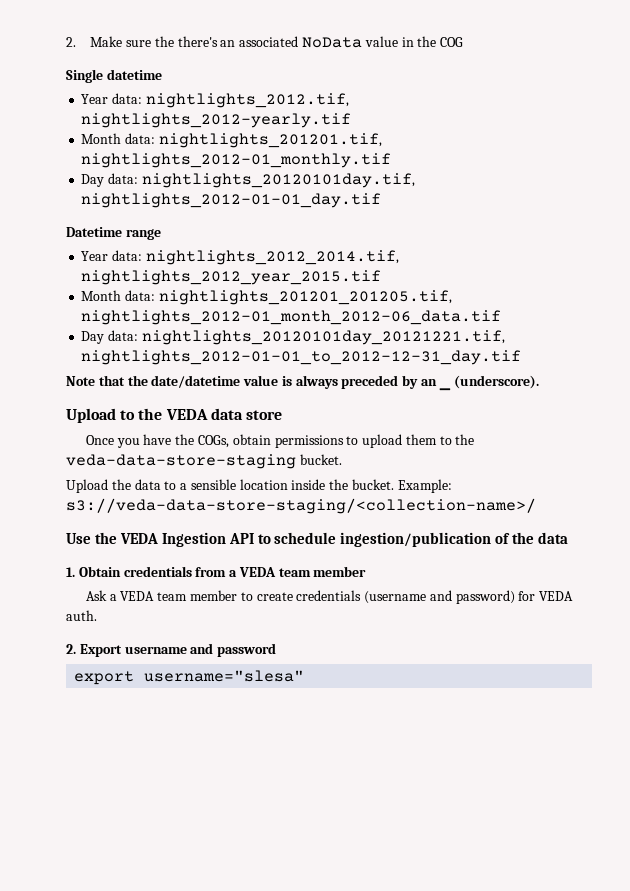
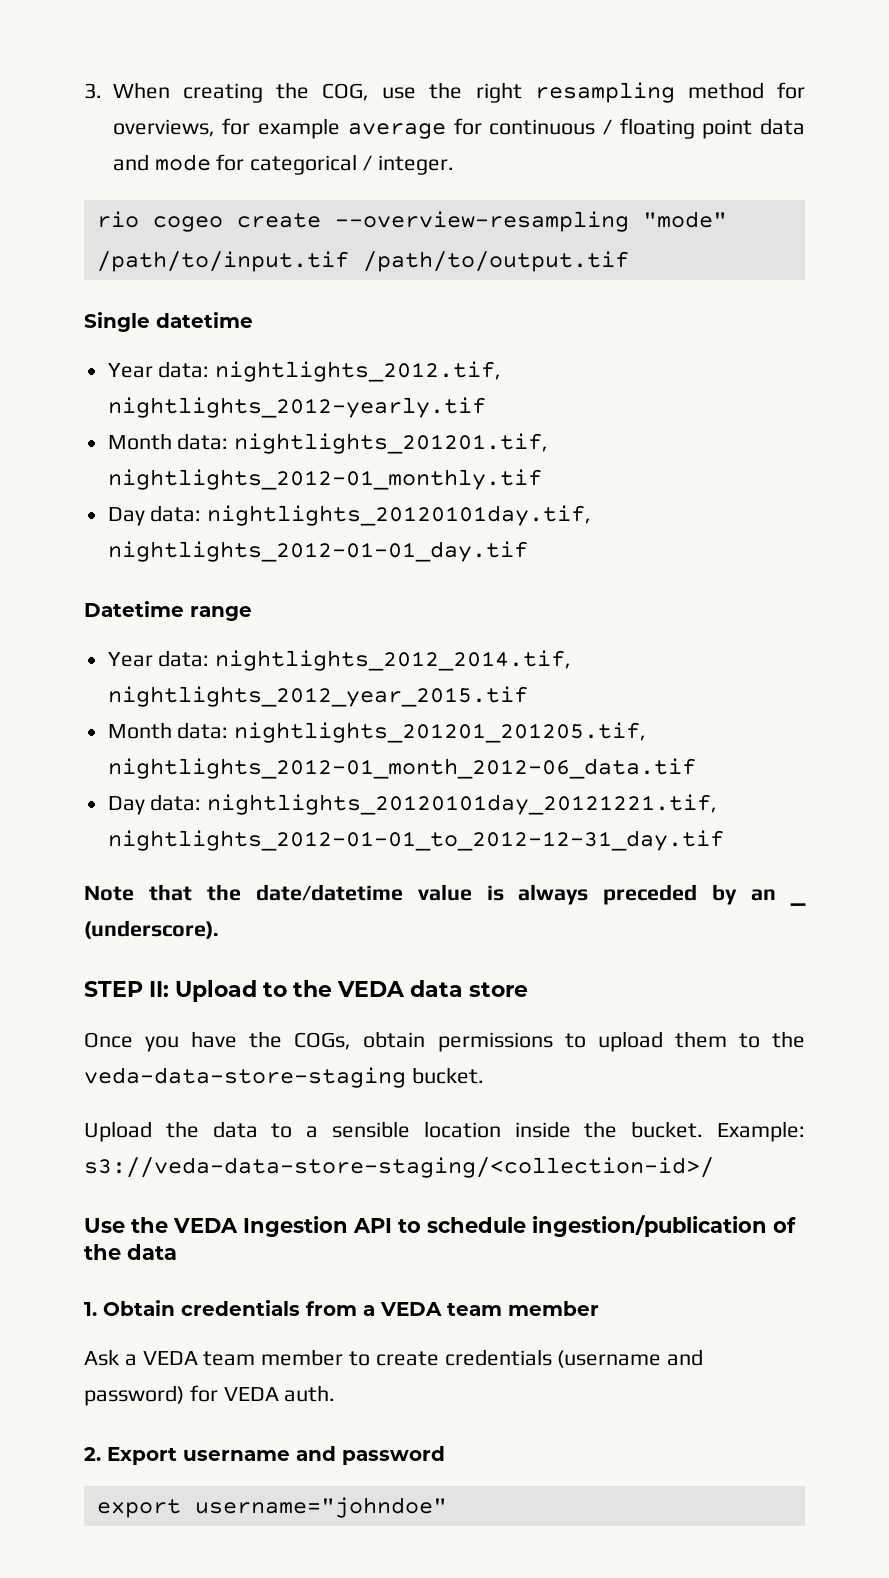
- 2. Make sure the there's an associated NoData value in the COG
+ 3. When creating the COG, use the right resampling method for overviews, for example average for continuous / floating point data and mode for categorical / integer.
+ rio cogeo create --overview-resampling "mode" /path/to/input.tif /path/to/output.tif
- Upload to the VEDA data store
+ STEP II: Upload to the VEDA data store
- Example: s3://veda-data-store-staging/<collection-name>/
+ Example: s3://veda-data-store-staging/<collection-id>/
- export username="slesa"
+ export username="johndoe"

